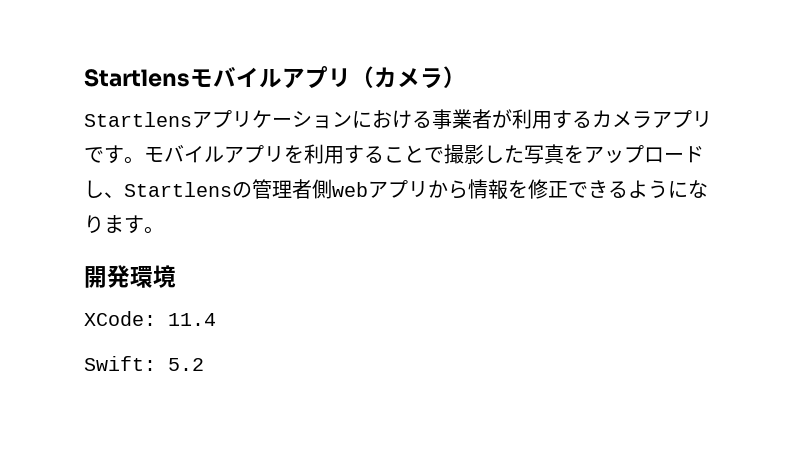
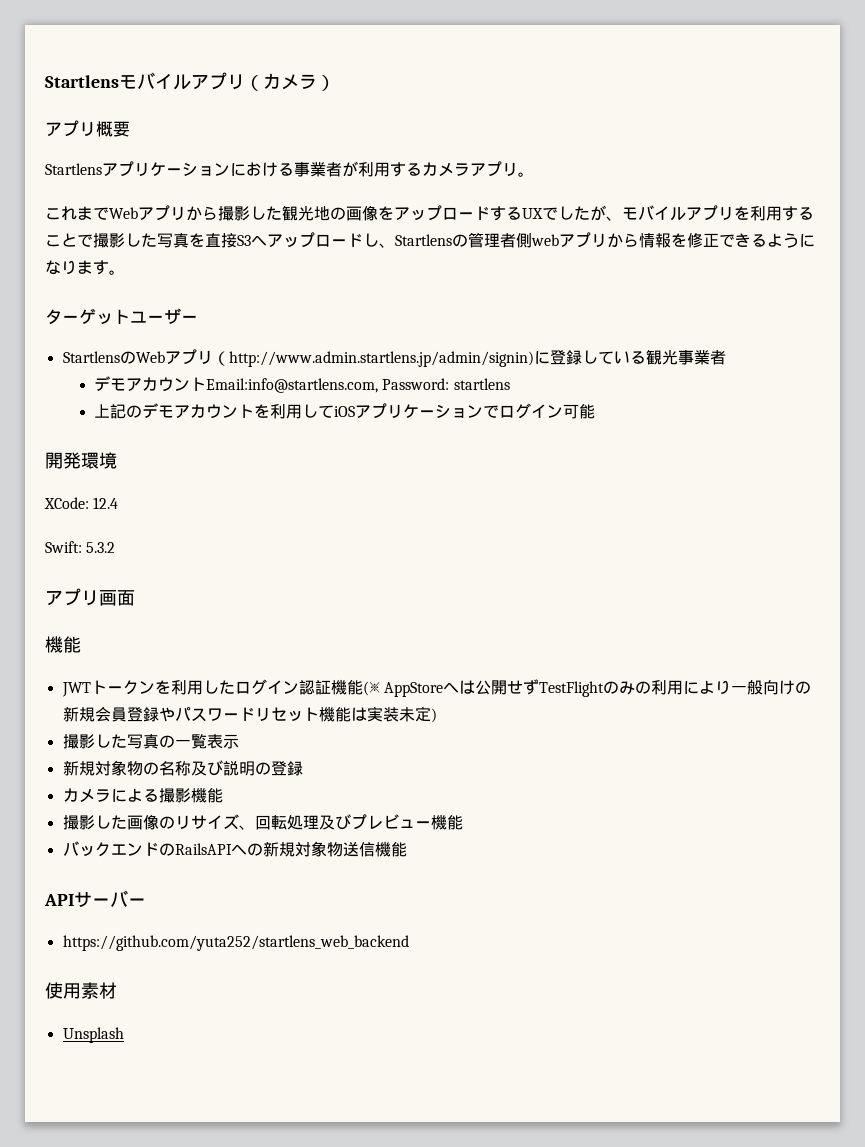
+ アプリ概要
- Startlensアプリケーションにおける事業者が利用するカメラアプリです。モバイルアプリを利用することで撮影した写真をアップロードし、Startlensの管理者側webアプリから情報を修正できるようになります。
+ Startlensアプリケーションにおける事業者が利用するカメラアプリ。
+ これまでWebアプリから撮影した観光地の画像をアップロードするUXでしたが、モバイルアプリを利用することで撮影した写真を直接S3へアップロードし、Startlensの管理者側webアプリから情報を修正できるようになります。
+ ターゲットユーザー
+ StartlensのWebアプリ（http://www.admin.startlens.jp/admin/signin)に登録している観光事業者
+ デモアカウントEmail:info@startlens.com, Password: startlens
+ 上記のデモアカウントを利用してiOSアプリケーションでログイン可能
- XCode: 11.4
+ XCode: 12.4
- Swift: 5.2
+ Swift: 5.3.2
+ アプリ画面
+ 機能
+ JWTトークンを利用したログイン認証機能(※ AppStoreへは公開せずTestFlightのみの利用により一般向けの新規会員登録やパスワードリセット機能は実装未定)
+ 撮影した写真の一覧表示
+ 新規対象物の名称及び説明の登録
+ カメラによる撮影機能
+ 撮影した画像のリサイズ、回転処理及びプレビュー機能
+ バックエンドのRailsAPIへの新規対象物送信機能
+ APIサーバー
+ https://github.com/yuta252/startlens_web_backend
+ 使用素材
+ Unsplash

